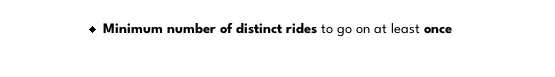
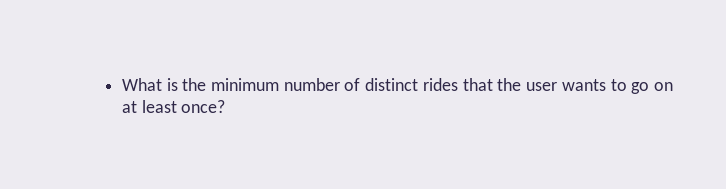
- Minimum number of distinct rides to go on at least once
+ What is the minimum number of distinct rides that the user wants to go on at least once?

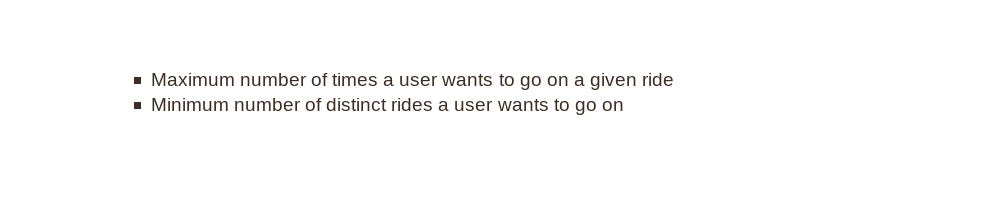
- What is the minimum number of distinct rides that the user wants to go on at least once?
+ Maximum number of times a user wants to go on a given ride
+ Minimum number of distinct rides a user wants to go on

